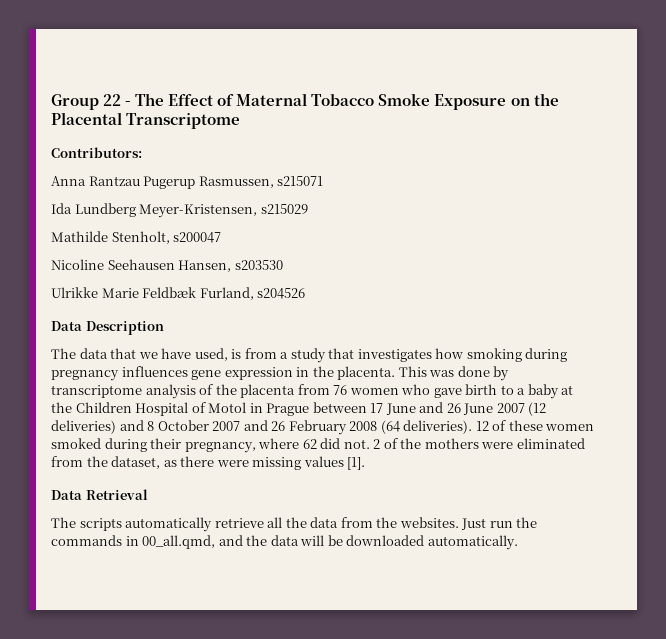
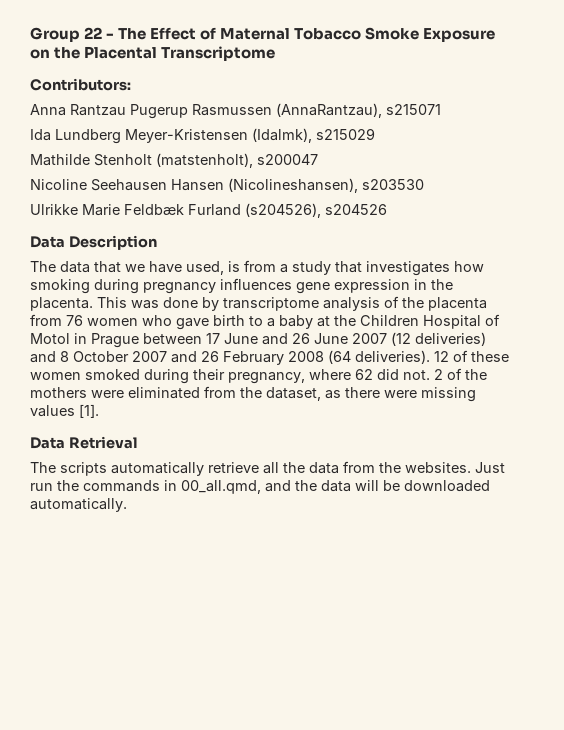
- Anna Rantzau Pugerup Rasmussen, s215071
+ Anna Rantzau Pugerup Rasmussen (AnnaRantzau), s215071
- Ida Lundberg Meyer-Kristensen, s215029
+ Ida Lundberg Meyer-Kristensen (Idalmk), s215029
- Mathilde Stenholt, s200047
+ Mathilde Stenholt (matstenholt), s200047
- Nicoline Seehausen Hansen, s203530
+ Nicoline Seehausen Hansen (Nicolineshansen), s203530
- Ulrikke Marie Feldbæk Furland, s204526
+ Ulrikke Marie Feldbæk Furland (s204526), s204526

